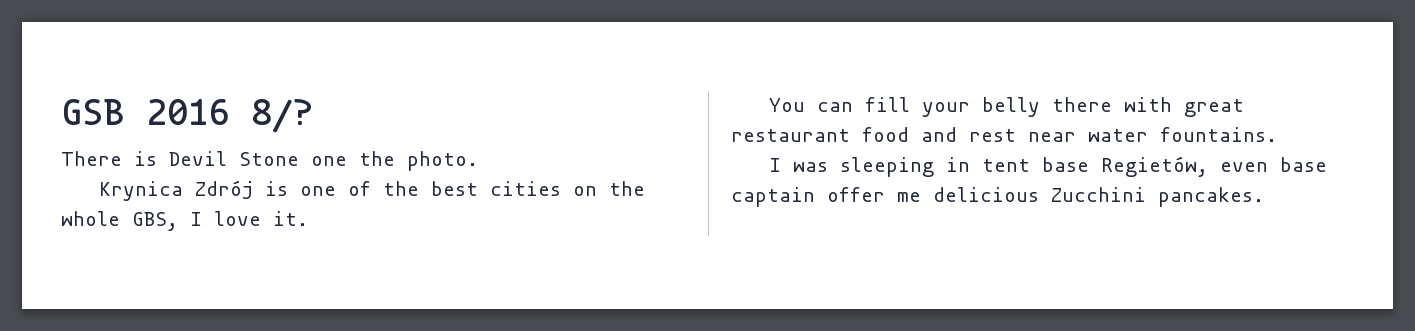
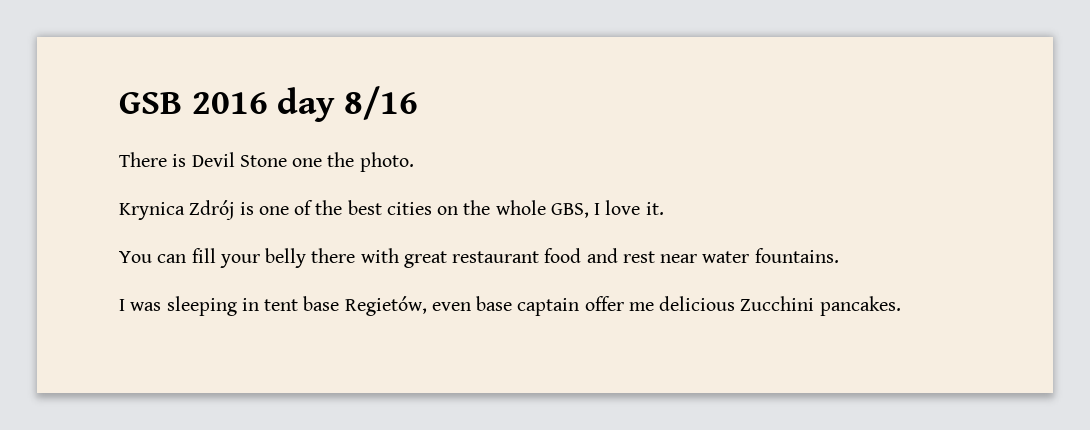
- GSB 2016 8/?
+ GSB 2016 day 8/16

